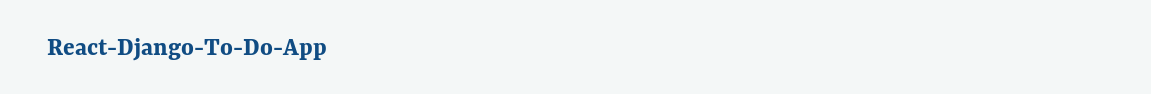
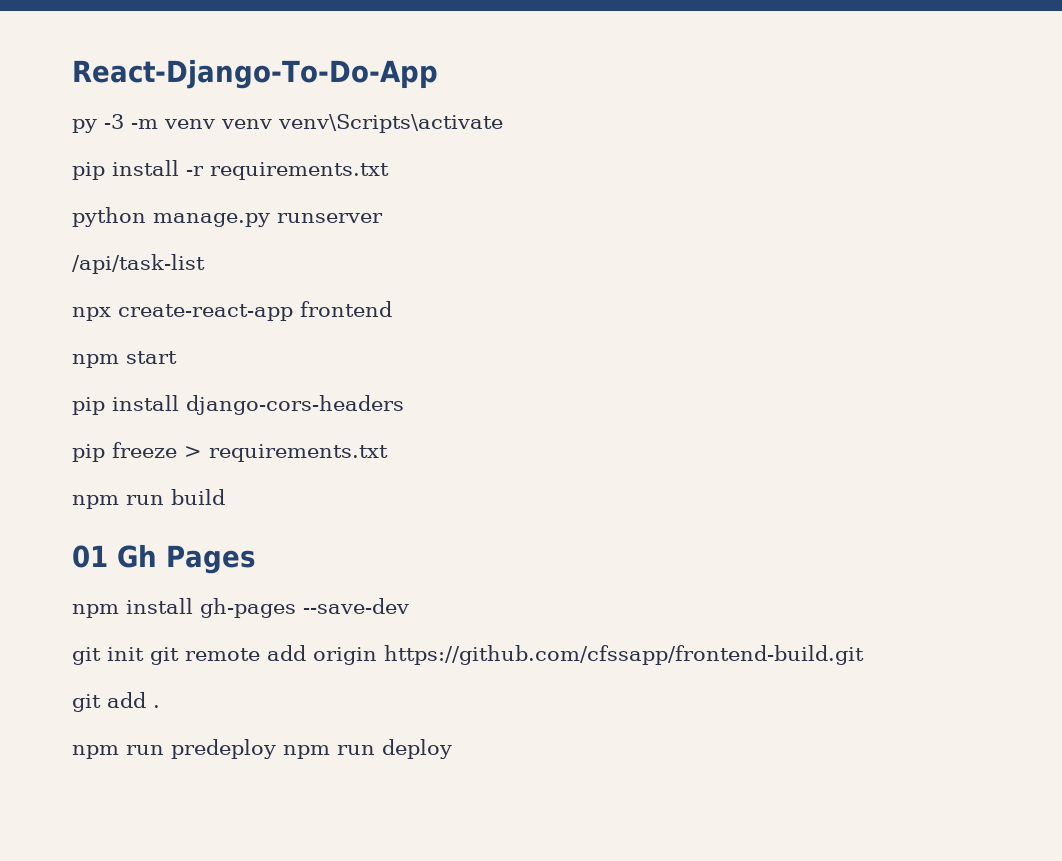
+ py -3 -m venv venv venv\Scripts\activate
+ pip install -r requirements.txt
+ python manage.py runserver
+ /api/task-list
+ npx create-react-app frontend
+ npm start
+ pip install django-cors-headers
+ pip freeze > requirements.txt
+ npm run build
+ 01 Gh Pages
+ npm install gh-pages --save-dev
+ git init git remote add origin https://github.com/cfssapp/frontend-build.git
+ git add .
+ npm run predeploy npm run deploy

